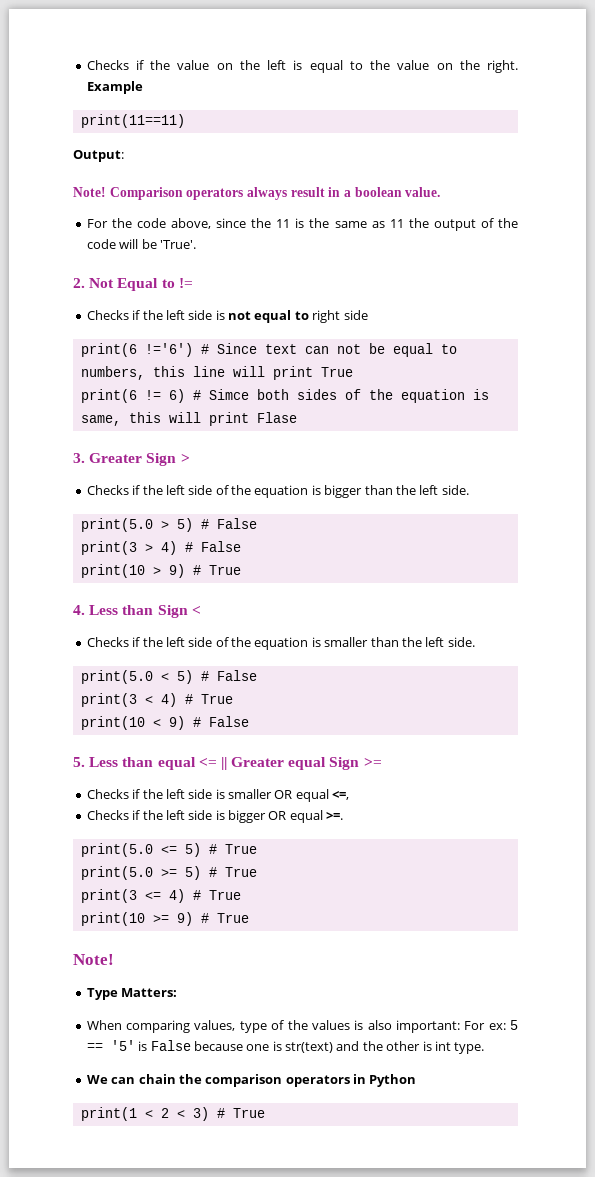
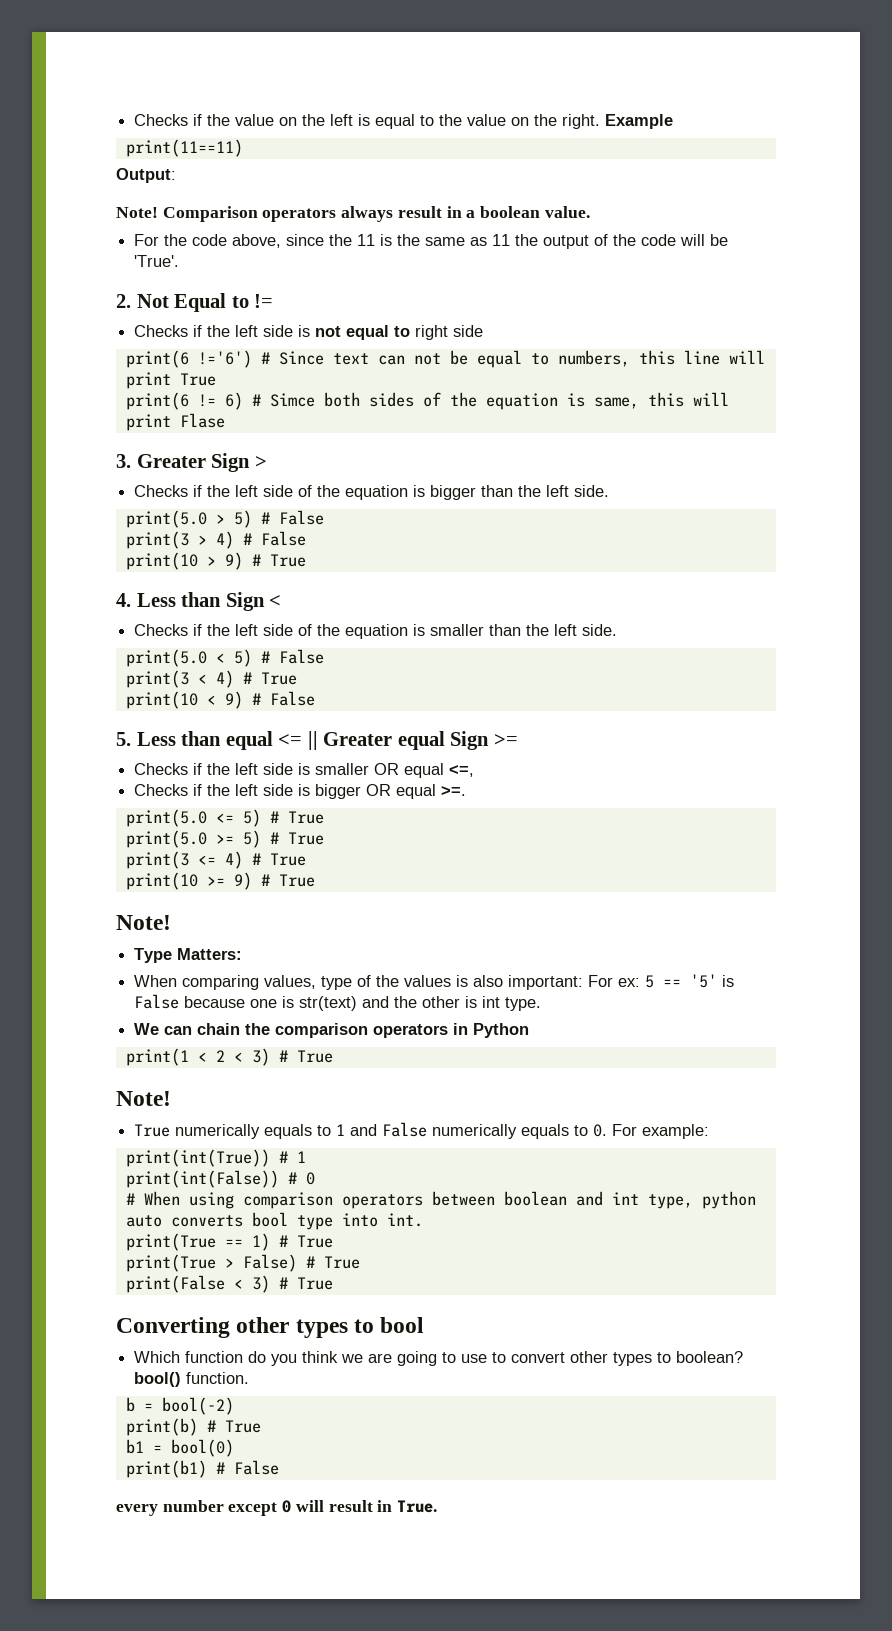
  print(1 < 2 < 3) # True
+ Note!
+ True numerically equals to 1 and False numerically equals to 0. For example:
+ print(int(True)) # 1
+ print(int(False)) # 0
+ # When using comparison operators between boolean and int type, python auto converts bool type into int.
+ print(True == 1) # True
+ print(True > False) # True
+ print(False < 3) # True
+ Converting other types to bool
+ Which function do you think we are going to use to convert other types to boolean? bool() function.
+ b = bool(-2)
+ print(b) # True
+ b1 = bool(0)
+ print(b1) # False
+ every number except 0 will result in True.

